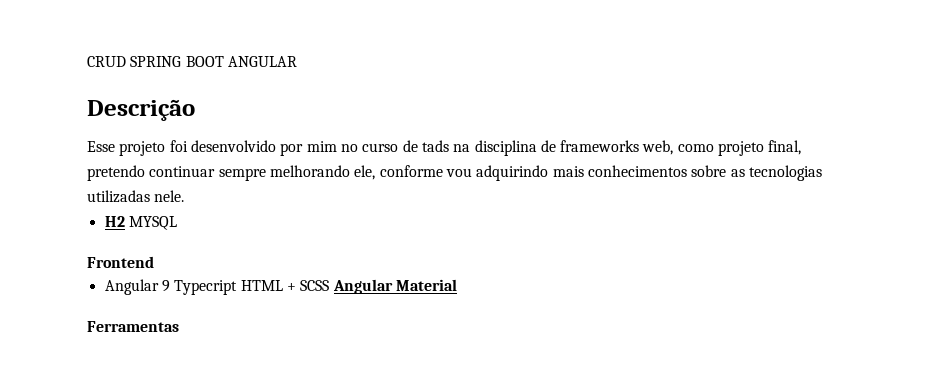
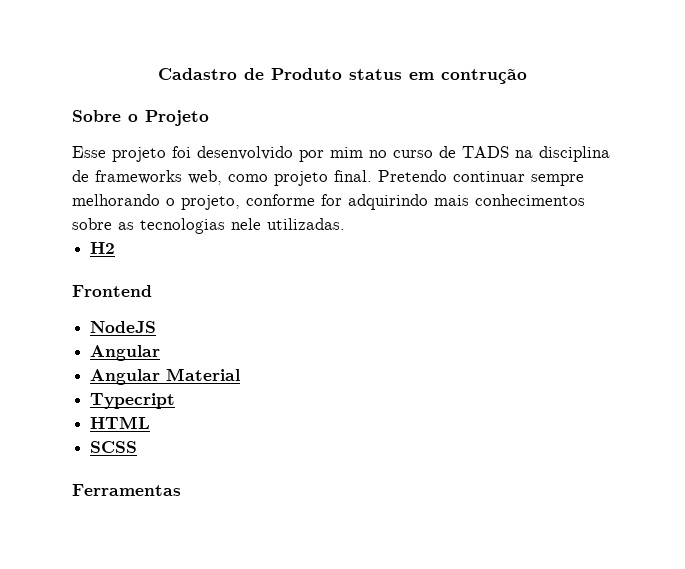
- CRUD SPRING BOOT ANGULAR
- Descrição
+ Cadastro de Produto status em contrução
+ Sobre o Projeto
- Esse projeto foi desenvolvido por mim no curso de tads na disciplina de frameworks web, como projeto final, pretendo continuar sempre melhorando ele, conforme vou adquirindo mais conhecimentos sobre as tecnologias utilizadas nele.
+ Esse projeto foi desenvolvido por mim no curso de TADS na disciplina de frameworks web, como projeto final. Pretendo continuar sempre melhorando o projeto, conforme for adquirindo mais conhecimentos sobre as tecnologias nele utilizadas.
- H2 MYSQL
+ H2
- Angular 9 Typecript HTML + SCSS Angular Material
+ NodeJS
+ Angular
+ Angular Material
+ Typecript
+ HTML
+ SCSS

